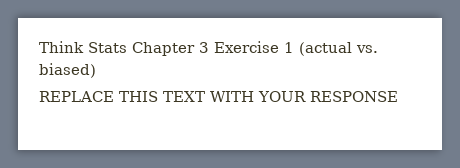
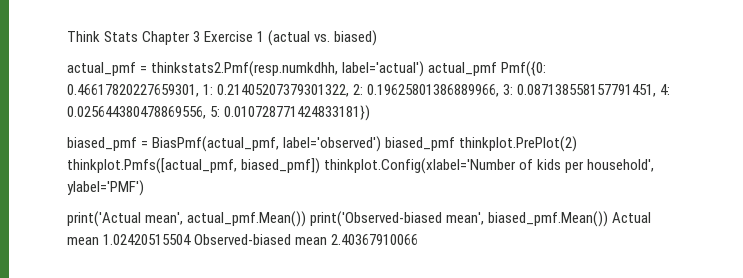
- REPLACE THIS TEXT WITH YOUR RESPONSE
+ actual_pmf = thinkstats2.Pmf(resp.numkdhh, label='actual') actual_pmf Pmf({0: 0.46617820227659301, 1: 0.21405207379301322, 2: 0.19625801386889966, 3: 0.087138558157791451, 4: 0.025644380478869556, 5: 0.010728771424833181})
+ biased_pmf = BiasPmf(actual_pmf, label='observed') biased_pmf thinkplot.PrePlot(2) thinkplot.Pmfs([actual_pmf, biased_pmf]) thinkplot.Config(xlabel='Number of kids per household', ylabel='PMF')
+ print('Actual mean', actual_pmf.Mean()) print('Observed-biased mean', biased_pmf.Mean()) Actual mean 1.02420515504 Observed-biased mean 2.40367910066

